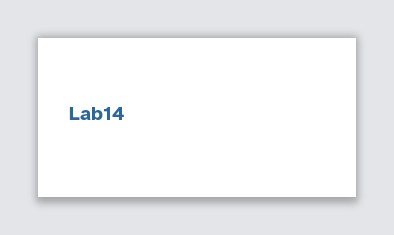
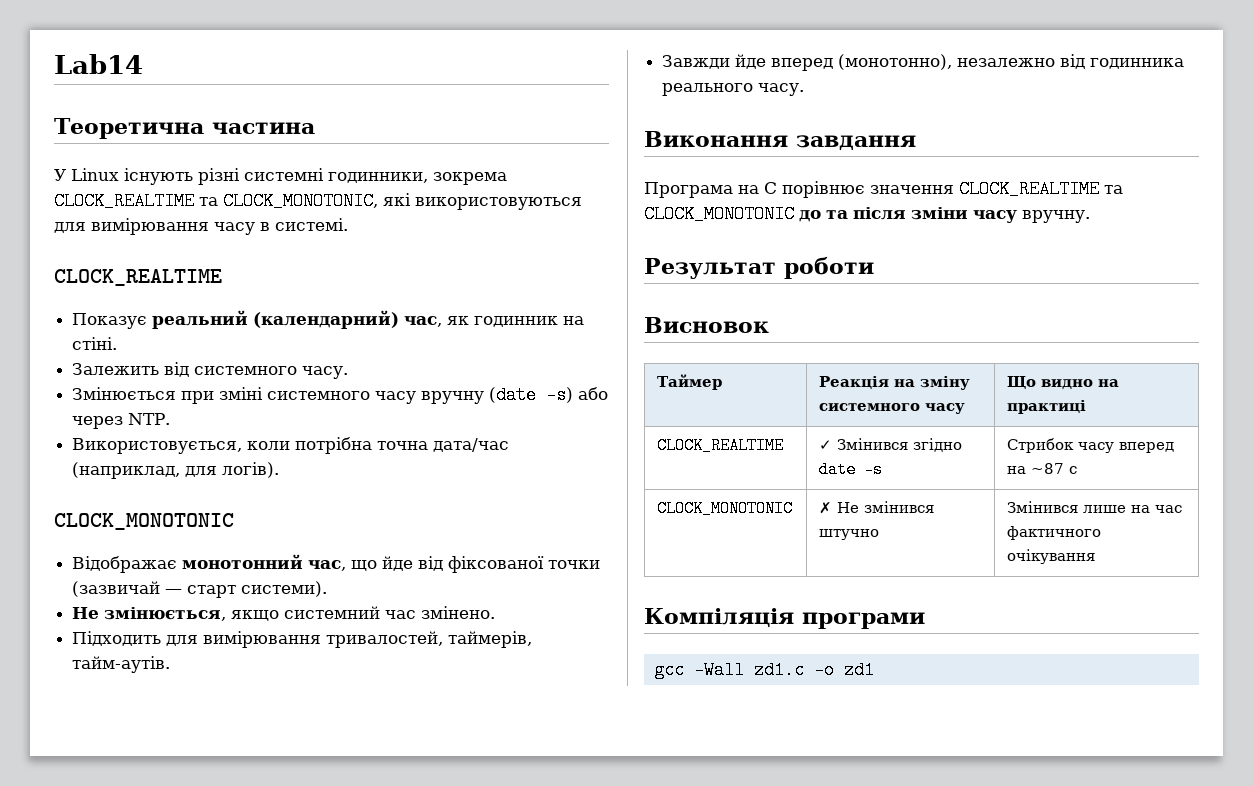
+ Теоретична частина
+ У Linux існують різні системні годинники, зокрема CLOCK_REALTIME та CLOCK_MONOTONIC, які використовуються для вимірювання часу в системі.
+ CLOCK_REALTIME
+ Показує реальний (календарний) час, як годинник на стіні.
+ Залежить від системного часу.
+ Змінюється при зміні системного часу вручну (date -s) або через NTP.
+ Використовується, коли потрібна точна дата/час (наприклад, для логів).
+ CLOCK_MONOTONIC
+ Відображає монотонний час, що йде від фіксованої точки (зазвичай — старт системи).
+ Не змінюється, якщо системний час змінено.
+ Підходить для вимірювання тривалостей, таймерів, тайм-аутів.
+ Завжди йде вперед (монотонно), незалежно від годинника реального часу.
+ Виконання завдання
+ Програма на C порівнює значення CLOCK_REALTIME та CLOCK_MONOTONIC до та після зміни часу вручну.
+ Результат роботи
+ Висновок
+ Таймер | Реакція на зміну системного часу | Що видно на практиці
+ CLOCK_REALTIME | ✓ Змінився згідно date -s | Стрибок часу вперед на ~87 с
+ CLOCK_MONOTONIC | ✗ Не змінився штучно | Змінився лише на час фактичного очікування
+ Компіляція програми
+ gcc -Wall zd1.c -o zd1

